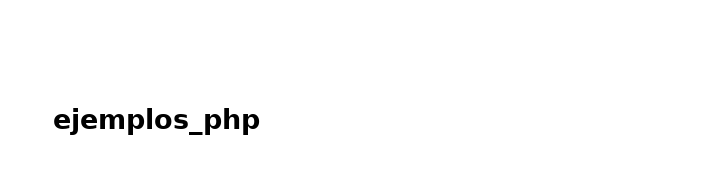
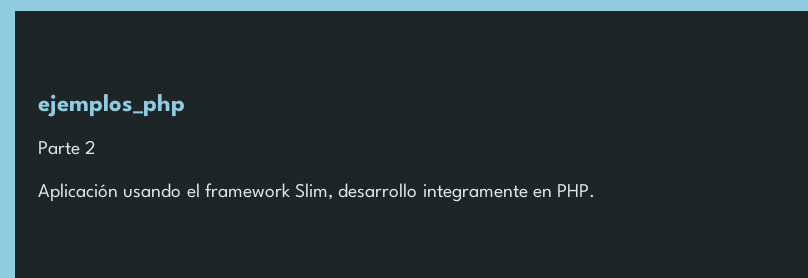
+ Parte 2
+ Aplicación usando el framework Slim, desarrollo integramente en PHP.

